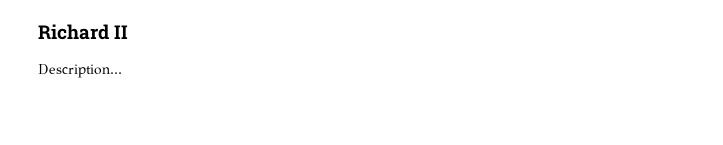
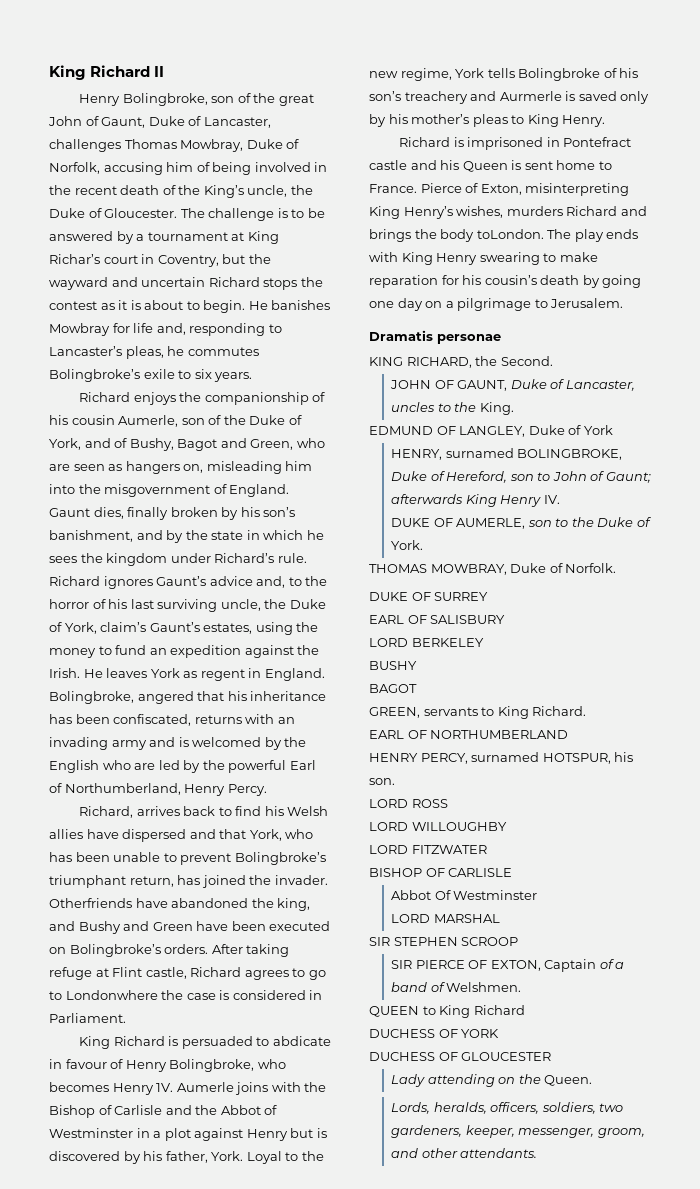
- Richard II
+ King Richard II
- Description...
+ Henry Bolingbroke, son of the great John of Gaunt, Duke of Lancaster, challenges Thomas Mowbray, Duke of Norfolk, accusing him of being involved in the recent death of the King’s uncle, the Duke of Gloucester. The challenge is to be answered by a tournament at King Richar’s court in Coventry, but the wayward and uncertain Richard stops the contest as it is about to begin. He banishes Mowbray for life and, responding to Lancaster’s pleas, he commutes Bolingbroke’s exile to six years.
+ Richard enjoys the companionship of his cousin Aumerle, son of the Duke of York, and of Bushy, Bagot and Green, who are seen as hangers on, misleading him into the misgovernment of England. Gaunt dies, finally broken by his son’s banishment, and by the state in which he sees the kingdom under Richard’s rule. Richard ignores Gaunt’s advice and, to the horror of his last surviving uncle, the Duke of York, claim’s Gaunt’s estates, using the money to fund an expedition against the Irish. He leaves York as regent in England. Bolingbroke, angered that his inheritance has been confiscated, returns with an invading army and is welcomed by the English who are led by the powerful Earl of Northumberland, Henry Percy.
+ Richard, arrives back to find his Welsh allies have dispersed and that York, who has been unable to prevent Bolingbroke’s triumphant return, has joined the invader. Otherfriends have abandoned the king, and Bushy and Green have been executed on Bolingbroke’s orders. After taking refuge at Flint castle, Richard agrees to go to Londonwhere the case is considered in Parliament.
+ King Richard is persuaded to abdicate in favour of Henry Bolingbroke, who becomes Henry 1V. Aumerle joins with the Bishop of Carlisle and the Abbot of Westminster in a plot against Henry but is discovered by his father, York. Loyal to the new regime, York tells Bolingbroke of his son’s treachery and Aurmerle is saved only by his mother’s pleas to King Henry.
+ Richard is imprisoned in Pontefract castle and his Queen is sent home to France. Pierce of Exton, misinterpreting King Henry’s wishes, murders Richard and brings the body toLondon. The play ends with King Henry swearing to make reparation for his cousin’s death by going one day on a pilgrimage to Jerusalem.
+ Dramatis personae
+ KING RICHARD, the Second.
+ JOHN OF GAUNT, Duke of Lancaster, uncles to the King.
+ EDMUND OF LANGLEY, Duke of York
+ HENRY, surnamed BOLINGBROKE, Duke of Hereford, son to John of Gaunt; afterwards King Henry IV.
+ DUKE OF AUMERLE, son to the Duke of York.
+ THOMAS MOWBRAY, Duke of Norfolk.
+ DUKE OF SURREY
+ EARL OF SALISBURY
+ LORD BERKELEY
+ BUSHY
+ BAGOT
+ GREEN, servants to King Richard.
+ EARL OF NORTHUMBERLAND
+ HENRY PERCY, surnamed HOTSPUR, his son.
+ LORD ROSS
+ LORD WILLOUGHBY
+ LORD FITZWATER
+ BISHOP OF CARLISLE
+ Abbot Of Westminster
+ LORD MARSHAL
+ SIR STEPHEN SCROOP
+ SIR PIERCE OF EXTON, Captain of a band of Welshmen.
+ QUEEN to King Richard
+ DUCHESS OF YORK
+ DUCHESS OF GLOUCESTER
+ Lady attending on the Queen.
+ Lords, heralds, officers, soldiers, two gardeners, keeper, messenger, groom, and other attendants.

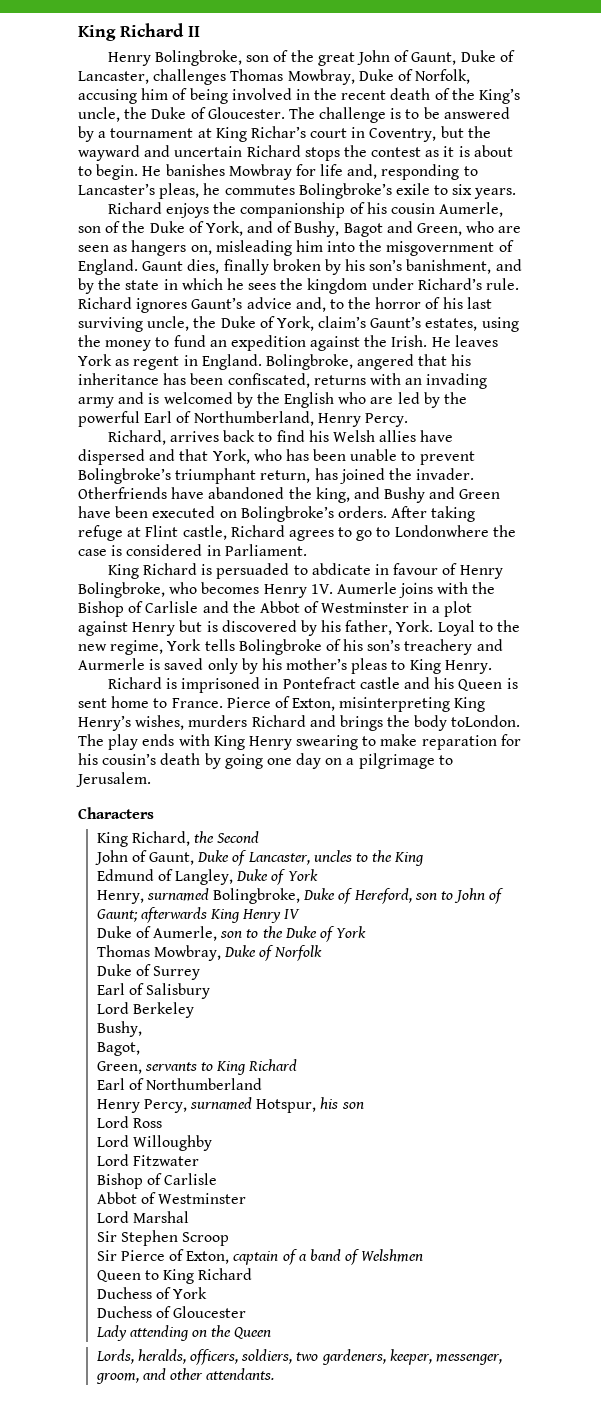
- Dramatis personae
- KING RICHARD, the Second.
- JOHN OF GAUNT, Duke of Lancaster, uncles to the King.
- EDMUND OF LANGLEY, Duke of York
- HENRY, surnamed BOLINGBROKE, Duke of Hereford, son to John of Gaunt; afterwards King Henry IV.
- DUKE OF AUMERLE, son to the Duke of York.
- THOMAS MOWBRAY, Duke of Norfolk.
- DUKE OF SURREY
- EARL OF SALISBURY
- LORD BERKELEY
- BUSHY
- BAGOT
- GREEN, servants to King Richard.
- EARL OF NORTHUMBERLAND
- HENRY PERCY, surnamed HOTSPUR, his son.
- LORD ROSS
- LORD WILLOUGHBY
- LORD FITZWATER
- BISHOP OF CARLISLE
- Abbot Of Westminster
+ Characters
+ King Richard, the Second
+ John of Gaunt, Duke of Lancaster, uncles to the King
+ Edmund of Langley, Duke of York
+ Henry, surnamed Bolingbroke, Duke of Hereford, son to John of Gaunt; afterwards King Henry IV
+ Duke of Aumerle, son to the Duke of York
+ Thomas Mowbray, Duke of Norfolk
+ Duke of Surrey
+ Earl of Salisbury
+ Lord Berkeley
+ Bushy,
+ Bagot,
+ Green, servants to King Richard
+ Earl of Northumberland
+ Henry Percy, surnamed Hotspur, his son
+ Lord Ross
+ Lord Willoughby
+ Lord Fitzwater
+ Bishop of Carlisle
+ Abbot of Westminster
- LORD MARSHAL
- SIR STEPHEN SCROOP
- SIR PIERCE OF EXTON, Captain of a band of Welshmen.
- QUEEN to King Richard
- DUCHESS OF YORK
- DUCHESS OF GLOUCESTER
+ Lord Marshal
+ Sir Stephen Scroop
+ Sir Pierce of Exton, captain of a band of Welshmen
+ Queen to King Richard
+ Duchess of York
+ Duchess of Gloucester
- Lady attending on the Queen.
+ Lady attending on the Queen

